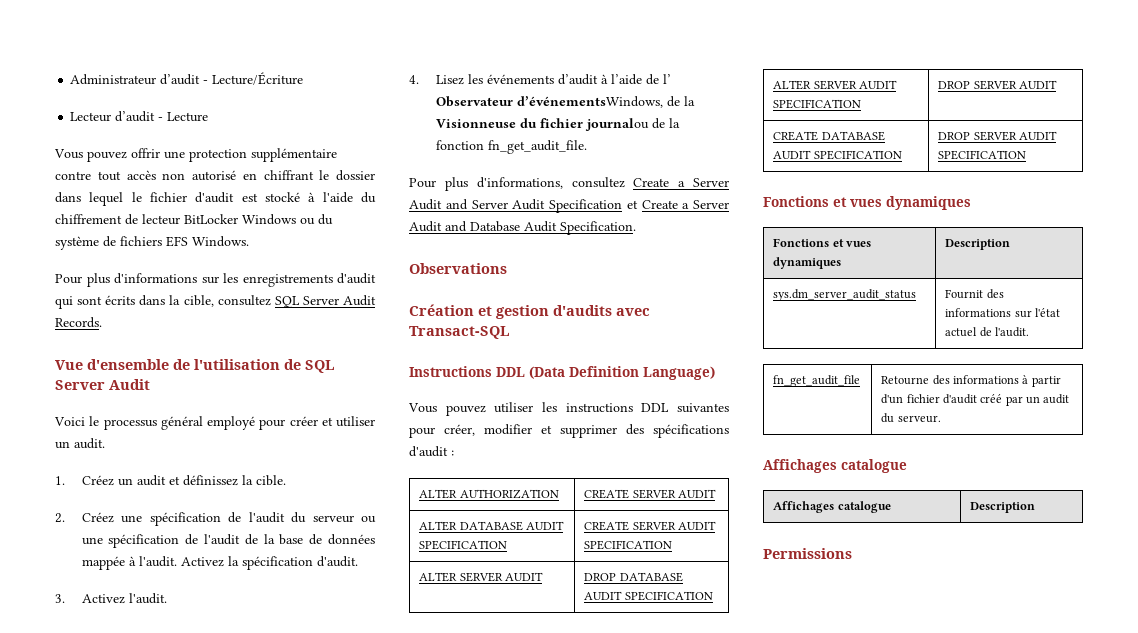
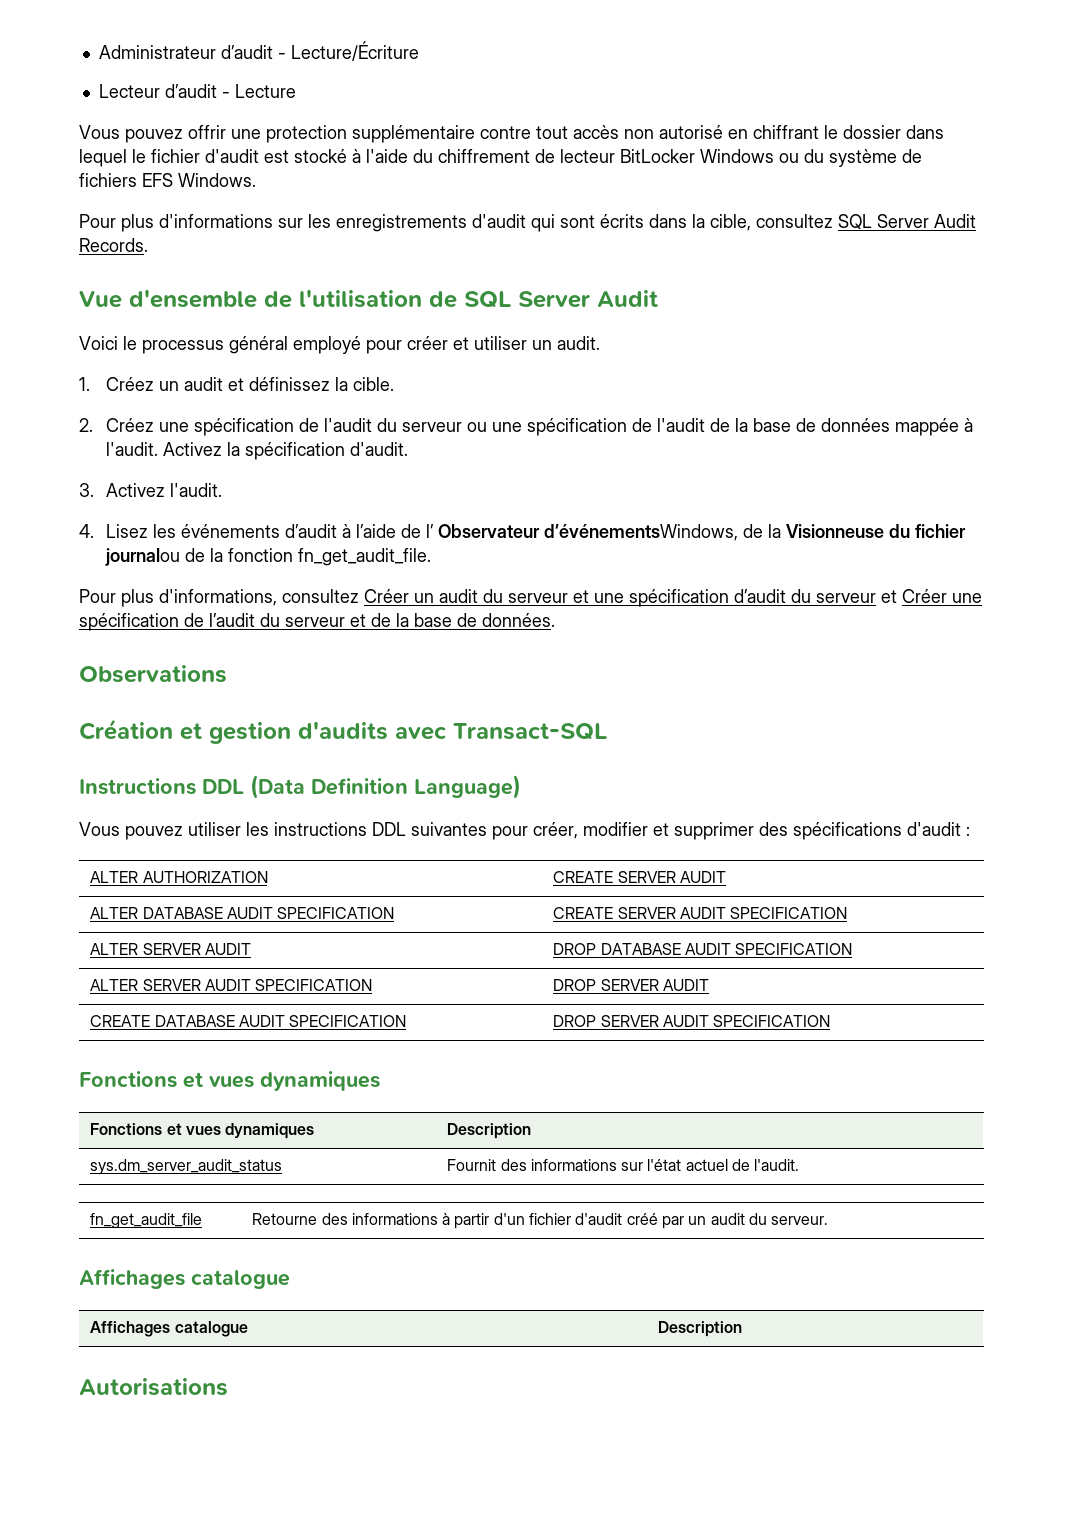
- Pour plus d'informations, consultez Create a Server Audit and Server Audit Specification et Create a Server Audit and Database Audit Specification.
+ Pour plus d'informations, consultez Créer un audit du serveur et une spécification d’audit du serveur et Créer une spécification de l’audit du serveur et de la base de données.
- Permissions
+ Autorisations

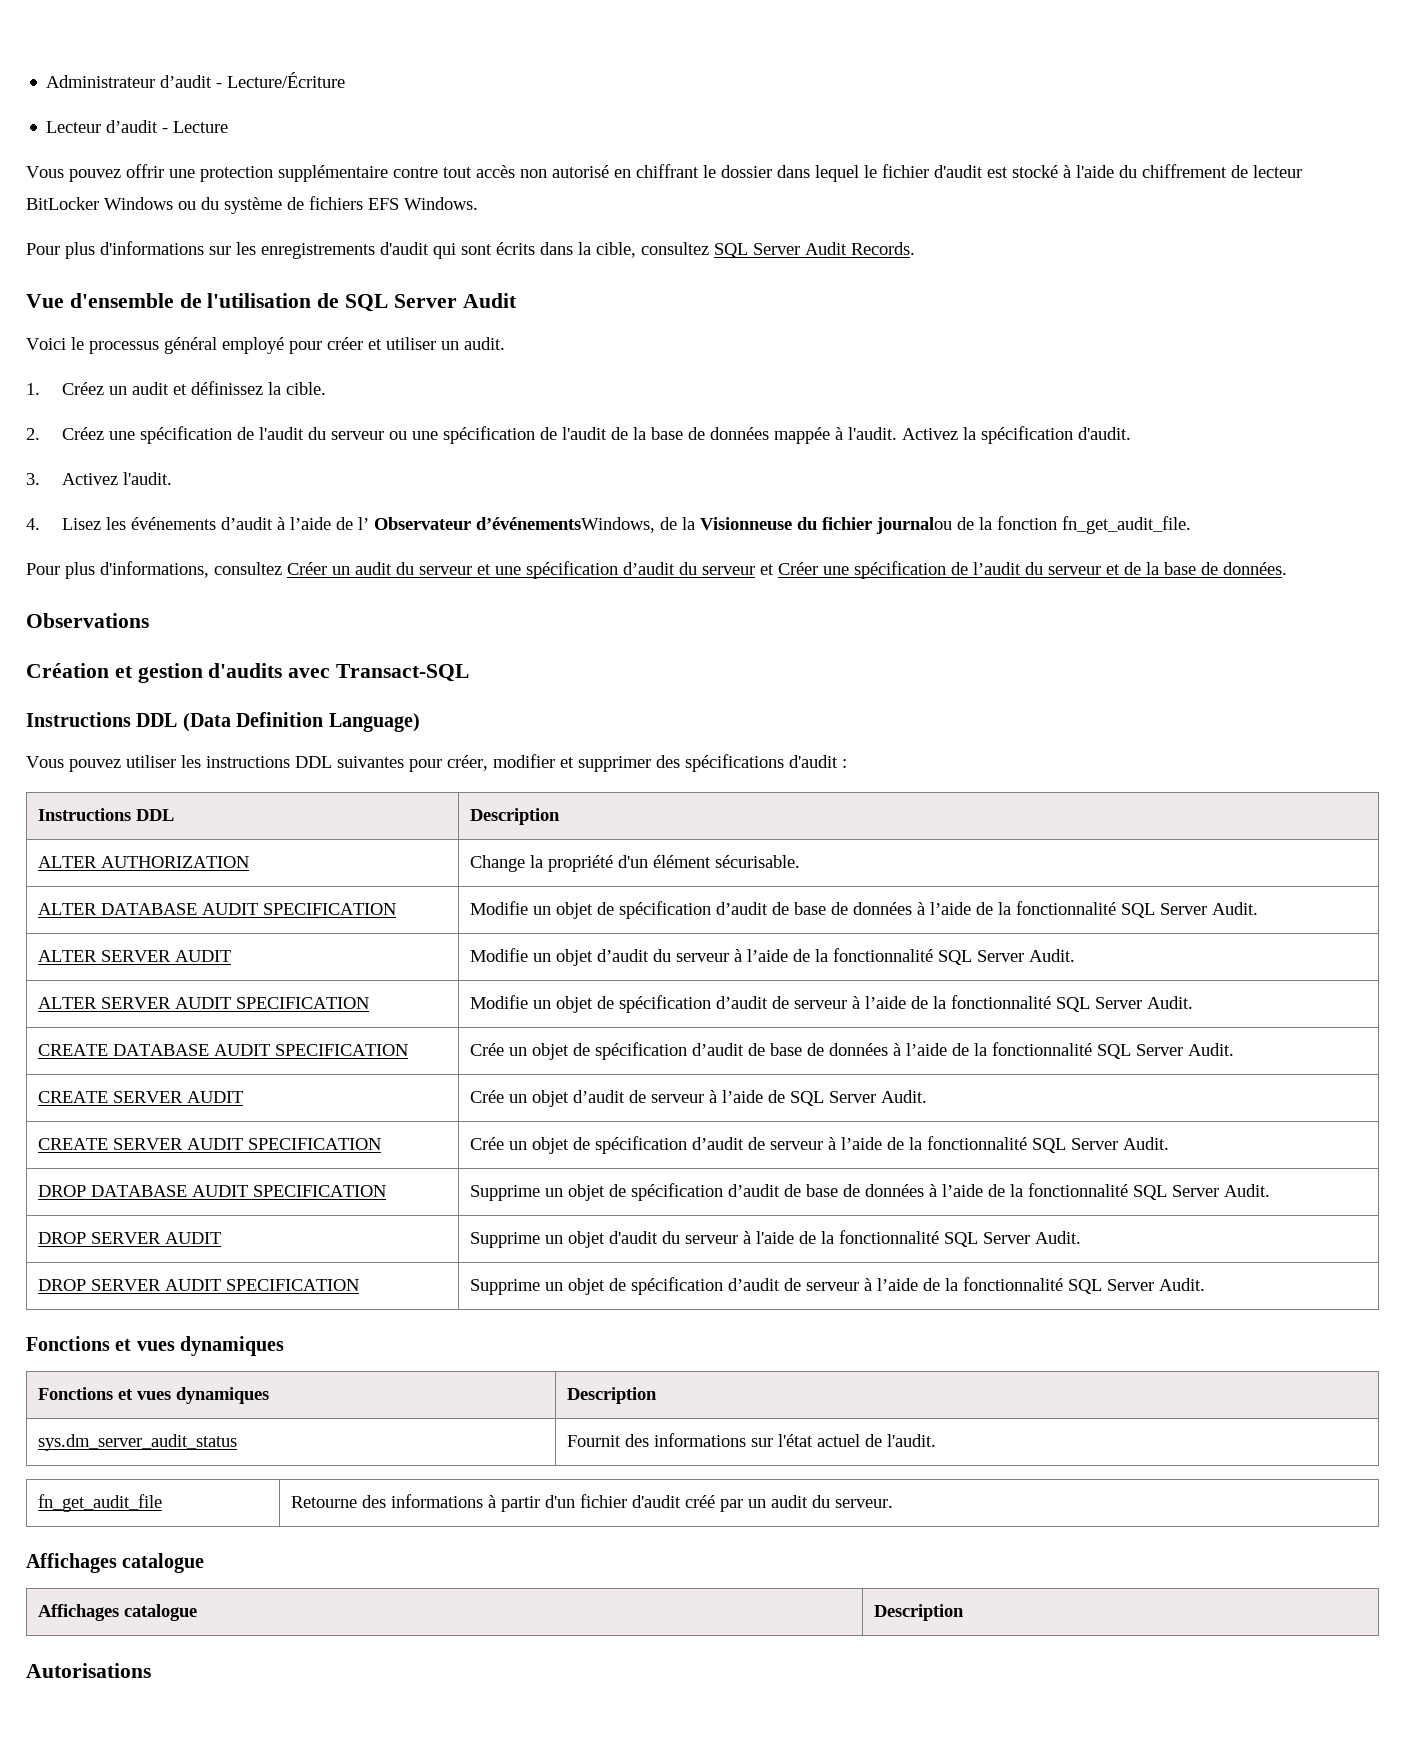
+ Instructions DDL | Description
- ALTER AUTHORIZATION | CREATE SERVER AUDIT
- ALTER DATABASE AUDIT SPECIFICATION | CREATE SERVER AUDIT SPECIFICATION
- ALTER SERVER AUDIT | DROP DATABASE AUDIT SPECIFICATION
- ALTER SERVER AUDIT SPECIFICATION | DROP SERVER AUDIT
- CREATE DATABASE AUDIT SPECIFICATION | DROP SERVER AUDIT SPECIFICATION
+ ALTER AUTHORIZATION | Change la propriété d'un élément sécurisable.
+ ALTER DATABASE AUDIT SPECIFICATION | Modifie un objet de spécification d’audit de base de données à l’aide de la fonctionnalité SQL Server Audit.
+ ALTER SERVER AUDIT | Modifie un objet d’audit du serveur à l’aide de la fonctionnalité SQL Server Audit.
+ ALTER SERVER AUDIT SPECIFICATION | Modifie un objet de spécification d’audit de serveur à l’aide de la fonctionnalité SQL Server Audit.
+ CREATE DATABASE AUDIT SPECIFICATION | Crée un objet de spécification d’audit de base de données à l’aide de la fonctionnalité SQL Server Audit.
+ CREATE SERVER AUDIT | Crée un objet d’audit de serveur à l’aide de SQL Server Audit.
+ CREATE SERVER AUDIT SPECIFICATION | Crée un objet de spécification d’audit de serveur à l’aide de la fonctionnalité SQL Server Audit.
+ DROP DATABASE AUDIT SPECIFICATION | Supprime un objet de spécification d’audit de base de données à l’aide de la fonctionnalité SQL Server Audit.
+ DROP SERVER AUDIT | Supprime un objet d'audit du serveur à l'aide de la fonctionnalité SQL Server Audit.
+ DROP SERVER AUDIT SPECIFICATION | Supprime un objet de spécification d’audit de serveur à l’aide de la fonctionnalité SQL Server Audit.

